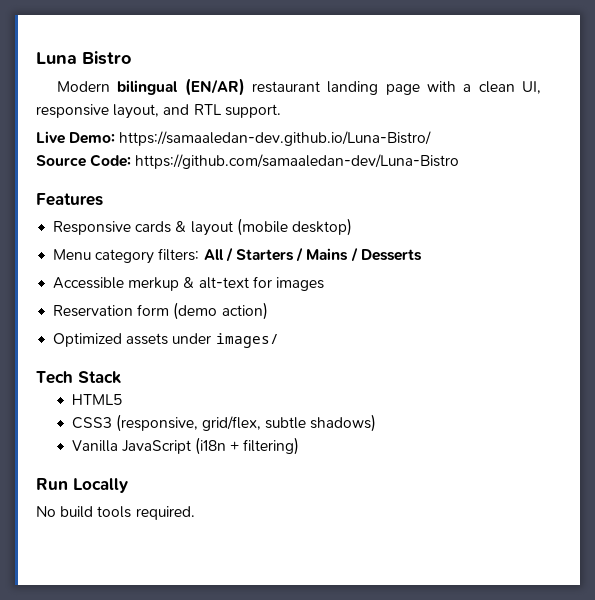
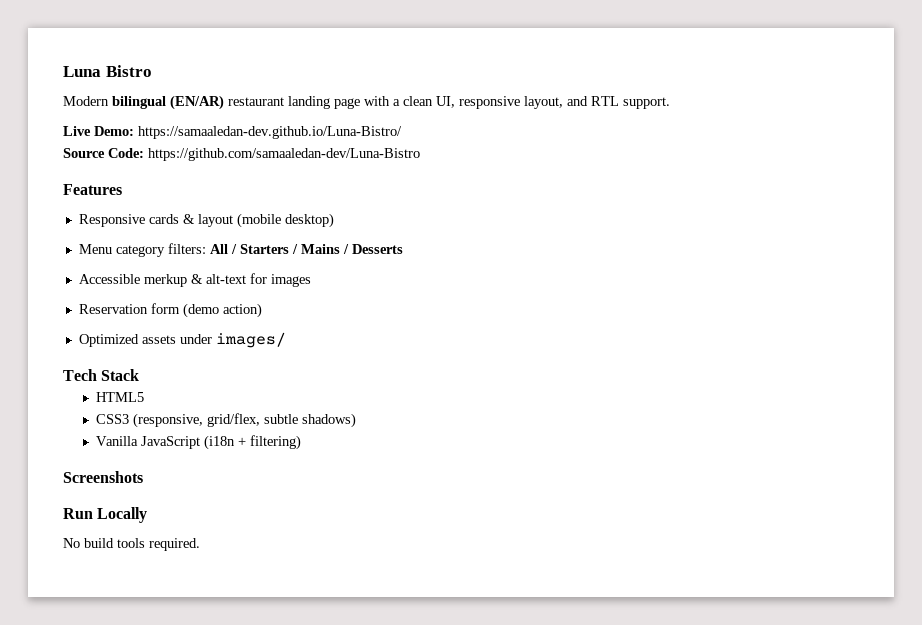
+ Screenshots

